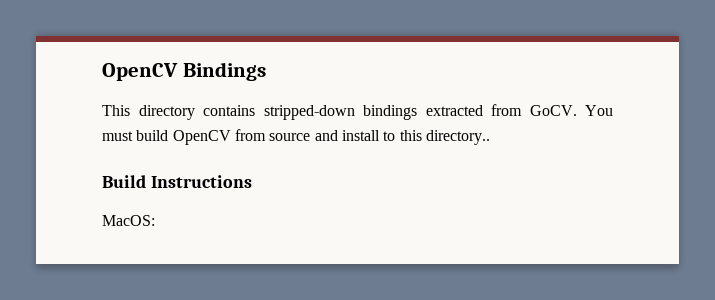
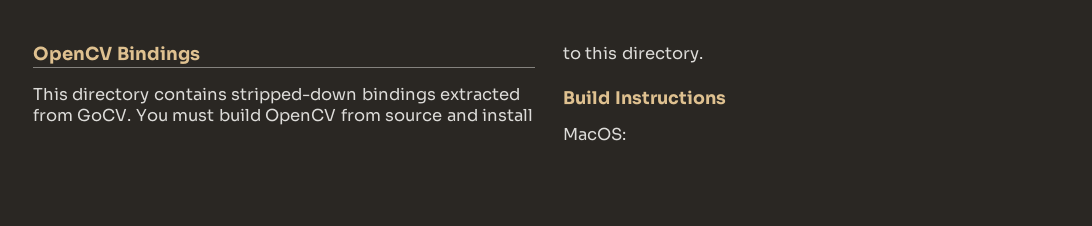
- You must build OpenCV from source and install to this directory..
+ You must build OpenCV from source and install to this directory.

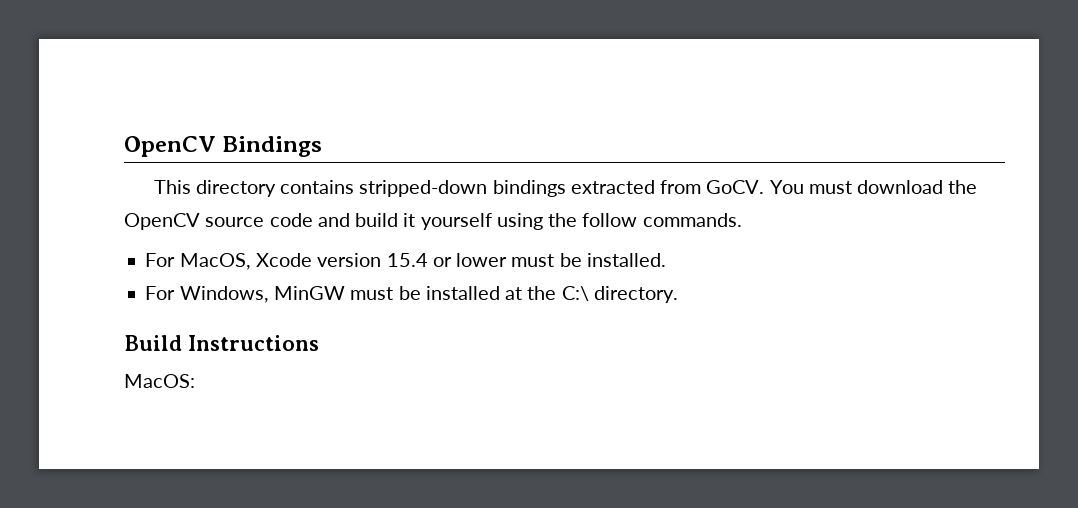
- You must build OpenCV from source and install to this directory.
+ You must download the OpenCV source code and build it yourself using the follow commands.
+ For MacOS, Xcode version 15.4 or lower must be installed.
+ For Windows, MinGW must be installed at the C:\ directory.

